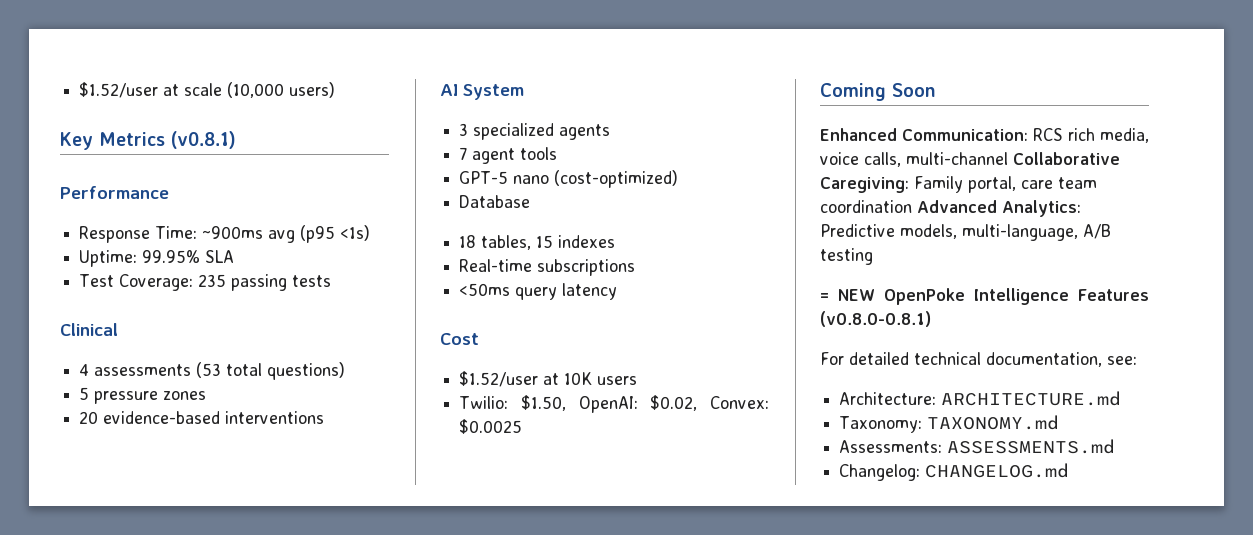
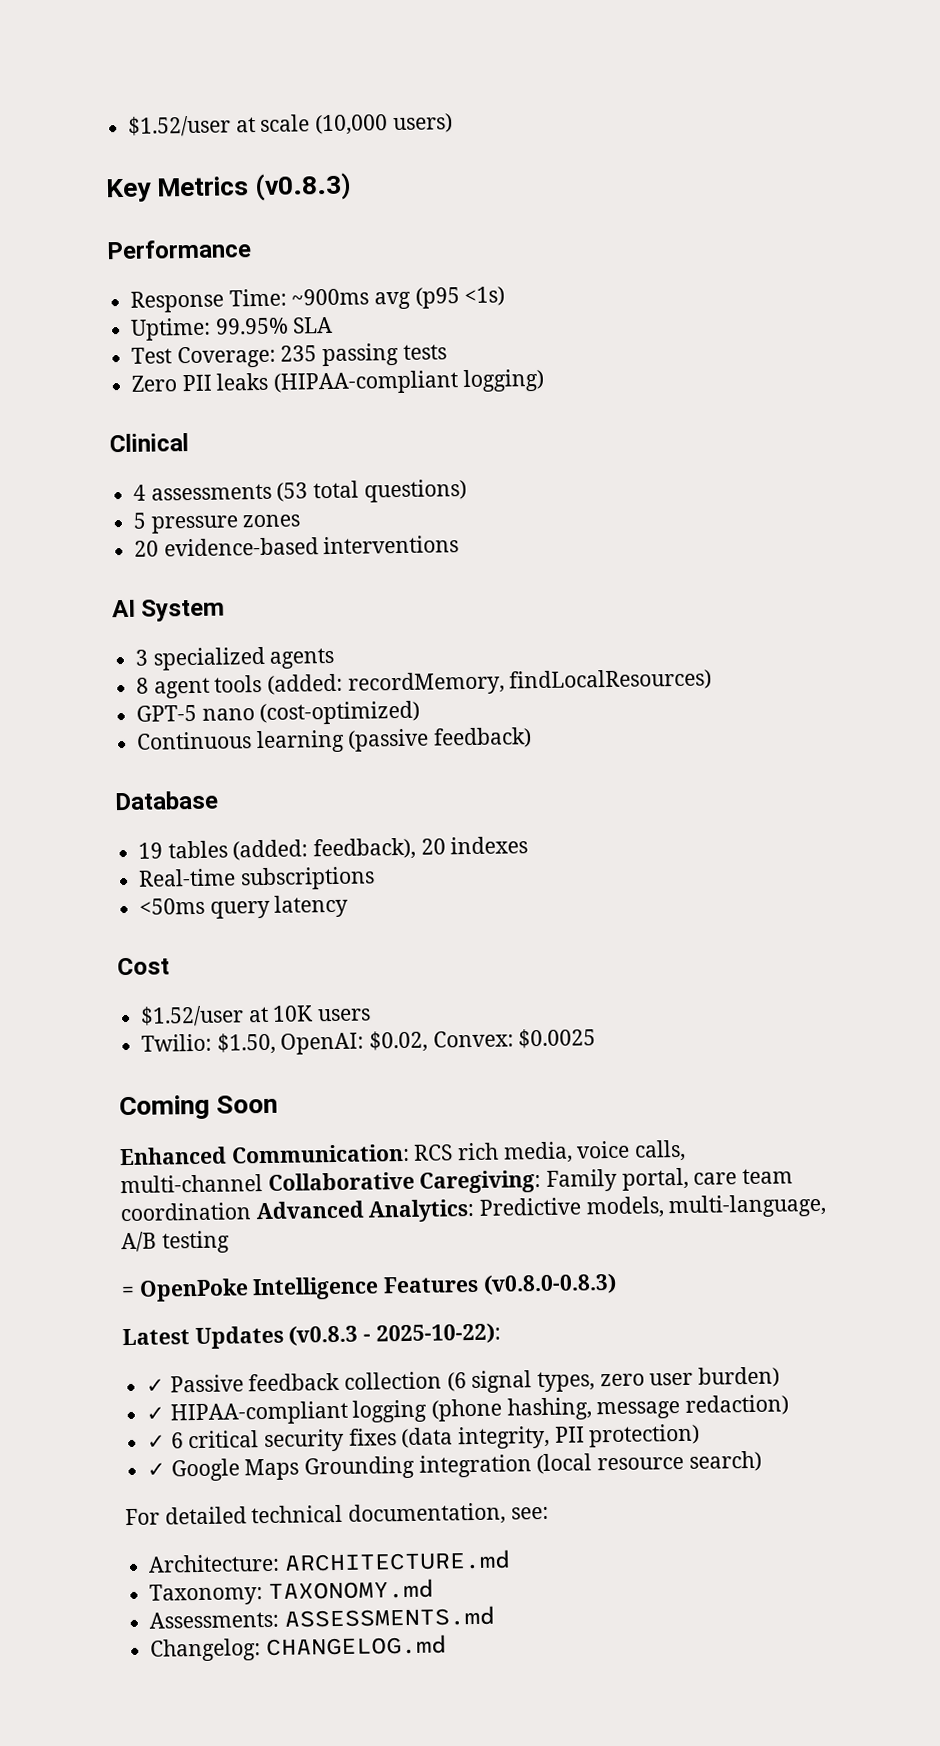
- Key Metrics (v0.8.1)
+ Key Metrics (v0.8.3)
+ Zero PII leaks (HIPAA-compliant logging)
- 7 agent tools
+ 8 agent tools (added: recordMemory, findLocalResources)
+ Continuous learning (passive feedback)
  Database
- 18 tables, 15 indexes
+ 19 tables (added: feedback), 20 indexes
- = NEW OpenPoke Intelligence Features (v0.8.0-0.8.1)
+ = OpenPoke Intelligence Features (v0.8.0-0.8.3)
+ Latest Updates (v0.8.3 - 2025-10-22):
+ ✓ Passive feedback collection (6 signal types, zero user burden)
+ ✓ HIPAA-compliant logging (phone hashing, message redaction)
+ ✓ 6 critical security fixes (data integrity, PII protection)
+ ✓ Google Maps Grounding integration (local resource search)

